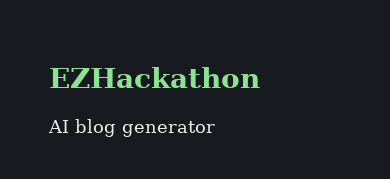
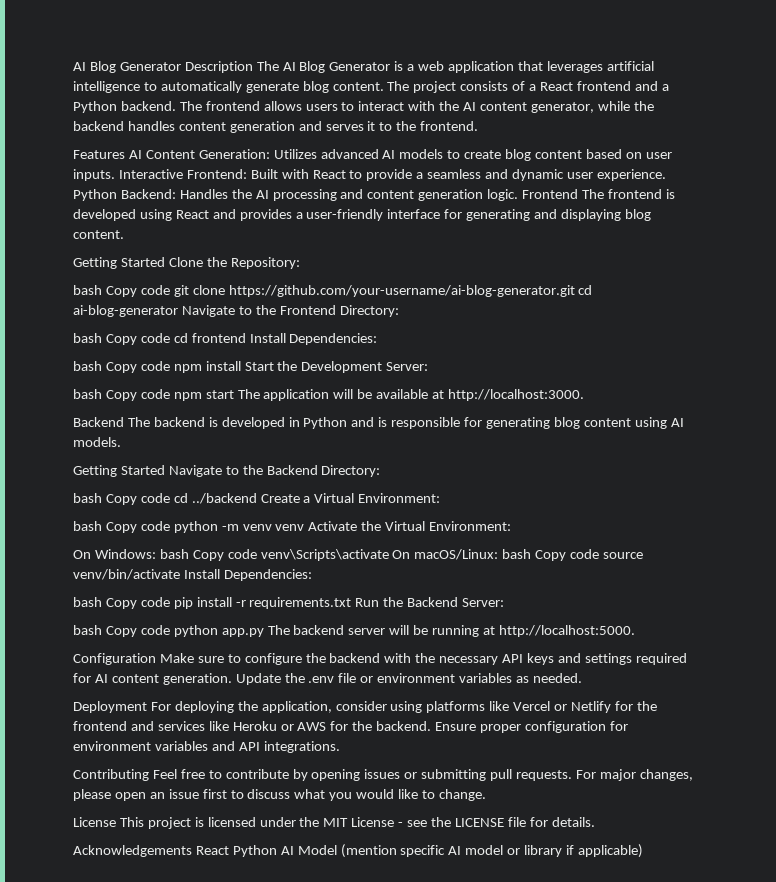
- EZHackathon
- AI blog generator
+ AI Blog Generator Description The AI Blog Generator is a web application that leverages artificial intelligence to automatically generate blog content. The project consists of a React frontend and a Python backend. The frontend allows users to interact with the AI content generator, while the backend handles content generation and serves it to the frontend.
+ Features AI Content Generation: Utilizes advanced AI models to create blog content based on user inputs. Interactive Frontend: Built with React to provide a seamless and dynamic user experience. Python Backend: Handles the AI processing and content generation logic. Frontend The frontend is developed using React and provides a user-friendly interface for generating and displaying blog content.
+ Getting Started Clone the Repository:
+ bash Copy code git clone https://github.com/your-username/ai-blog-generator.git cd ai-blog-generator Navigate to the Frontend Directory:
+ bash Copy code cd frontend Install Dependencies:
+ bash Copy code npm install Start the Development Server:
+ bash Copy code npm start The application will be available at http://localhost:3000.
+ Backend The backend is developed in Python and is responsible for generating blog content using AI models.
+ Getting Started Navigate to the Backend Directory:
+ bash Copy code cd ../backend Create a Virtual Environment:
+ bash Copy code python -m venv venv Activate the Virtual Environment:
+ On Windows: bash Copy code venv\Scripts\activate On macOS/Linux: bash Copy code source venv/bin/activate Install Dependencies:
+ bash Copy code pip install -r requirements.txt Run the Backend Server:
+ bash Copy code python app.py The backend server will be running at http://localhost:5000.
+ Configuration Make sure to configure the backend with the necessary API keys and settings required for AI content generation. Update the .env file or environment variables as needed.
+ Deployment For deploying the application, consider using platforms like Vercel or Netlify for the frontend and services like Heroku or AWS for the backend. Ensure proper configuration for environment variables and API integrations.
+ Contributing Feel free to contribute by opening issues or submitting pull requests. For major changes, please open an issue first to discuss what you would like to change.
+ License This project is licensed under the MIT License - see the LICENSE file for details.
+ Acknowledgements React Python AI Model (mention specific AI model or library if applicable)

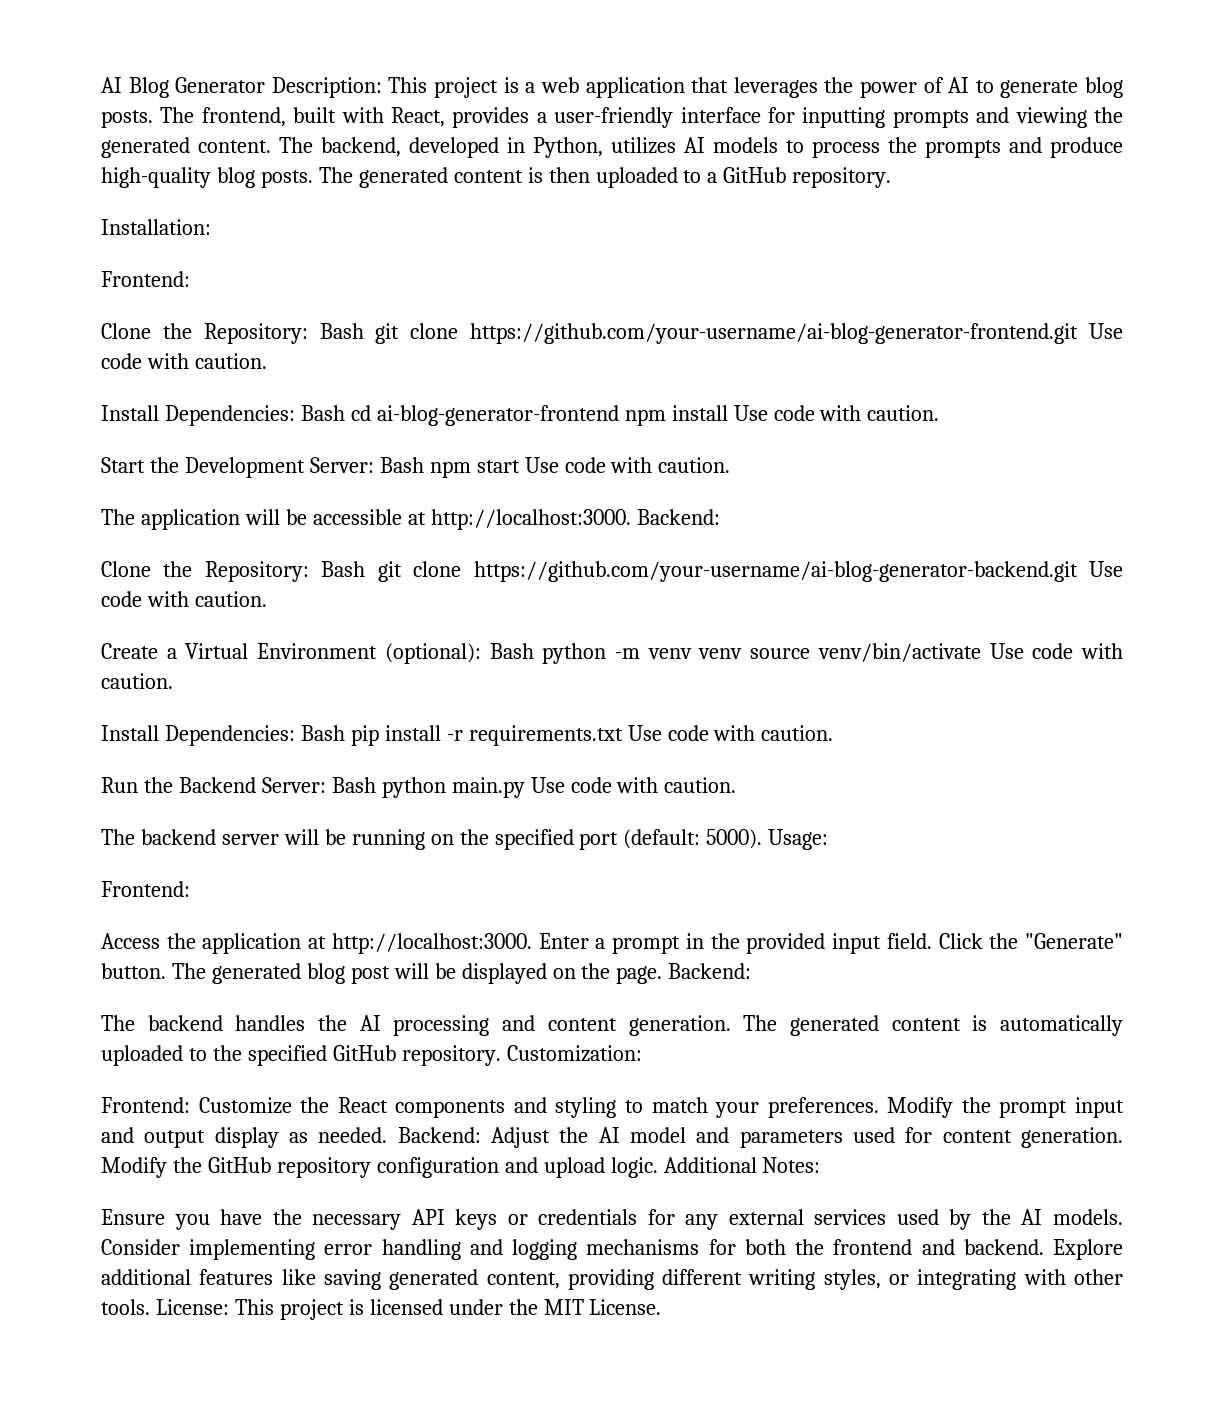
- AI Blog Generator Description The AI Blog Generator is a web application that leverages artificial intelligence to automatically generate blog content. The project consists of a React frontend and a Python backend. The frontend allows users to interact with the AI content generator, while the backend handles content generation and serves it to the frontend.
- Features AI Content Generation: Utilizes advanced AI models to create blog content based on user inputs. Interactive Frontend: Built with React to provide a seamless and dynamic user experience. Python Backend: Handles the AI processing and content generation logic. Frontend The frontend is developed using React and provides a user-friendly interface for generating and displaying blog content.
- Getting Started Clone the Repository:
- bash Copy code git clone https://github.com/your-username/ai-blog-generator.git cd ai-blog-generator Navigate to the Frontend Directory:
- bash Copy code cd frontend Install Dependencies:
- bash Copy code npm install Start the Development Server:
- bash Copy code npm start The application will be available at http://localhost:3000.
- Backend The backend is developed in Python and is responsible for generating blog content using AI models.
- Getting Started Navigate to the Backend Directory:
- bash Copy code cd ../backend Create a Virtual Environment:
- bash Copy code python -m venv venv Activate the Virtual Environment:
- On Windows: bash Copy code venv\Scripts\activate On macOS/Linux: bash Copy code source venv/bin/activate Install Dependencies:
- bash Copy code pip install -r requirements.txt Run the Backend Server:
- bash Copy code python app.py The backend server will be running at http://localhost:5000.
- Configuration Make sure to configure the backend with the necessary API keys and settings required for AI content generation. Update the .env file or environment variables as needed.
- Deployment For deploying the application, consider using platforms like Vercel or Netlify for the frontend and services like Heroku or AWS for the backend. Ensure proper configuration for environment variables and API integrations.
- Contributing Feel free to contribute by opening issues or submitting pull requests. For major changes, please open an issue first to discuss what you would like to change.
- License This project is licensed under the MIT License - see the LICENSE file for details.
- Acknowledgements React Python AI Model (mention specific AI model or library if applicable)
+ AI Blog Generator Description: This project is a web application that leverages the power of AI to generate blog posts. The frontend, built with React, provides a user-friendly interface for inputting prompts and viewing the generated content. The backend, developed in Python, utilizes AI models to process the prompts and produce high-quality blog posts. The generated content is then uploaded to a GitHub repository.
+ Installation:
+ Frontend:
+ Clone the Repository: Bash git clone https://github.com/your-username/ai-blog-generator-frontend.git Use code with caution.
+ Install Dependencies: Bash cd ai-blog-generator-frontend npm install Use code with caution.
+ Start the Development Server: Bash npm start Use code with caution.
+ The application will be accessible at http://localhost:3000. Backend:
+ Clone the Repository: Bash git clone https://github.com/your-username/ai-blog-generator-backend.git Use code with caution.
+ Create a Virtual Environment (optional): Bash python -m venv venv source venv/bin/activate Use code with caution.
+ Install Dependencies: Bash pip install -r requirements.txt Use code with caution.
+ Run the Backend Server: Bash python main.py Use code with caution.
+ The backend server will be running on the specified port (default: 5000). Usage:
+ Frontend:
+ Access the application at http://localhost:3000. Enter a prompt in the provided input field. Click the "Generate" button. The generated blog post will be displayed on the page. Backend:
+ The backend handles the AI processing and content generation. The generated content is automatically uploaded to the specified GitHub repository. Customization:
+ Frontend: Customize the React components and styling to match your preferences. Modify the prompt input and output display as needed. Backend: Adjust the AI model and parameters used for content generation. Modify the GitHub repository configuration and upload logic. Additional Notes:
+ Ensure you have the necessary API keys or credentials for any external services used by the AI models. Consider implementing error handling and logging mechanisms for both the frontend and backend. Explore additional features like saving generated content, providing different writing styles, or integrating with other tools. License: This project is licensed under the MIT License.

